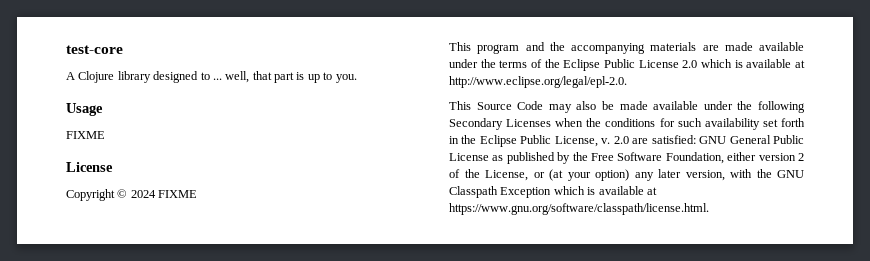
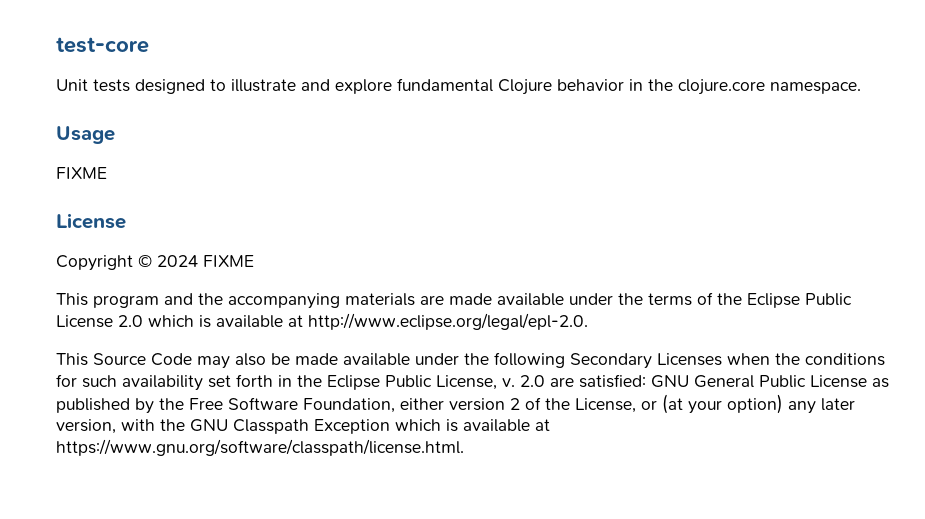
- A Clojure library designed to ... well, that part is up to you.
+ Unit tests designed to illustrate and explore fundamental Clojure behavior in the clojure.core namespace.

